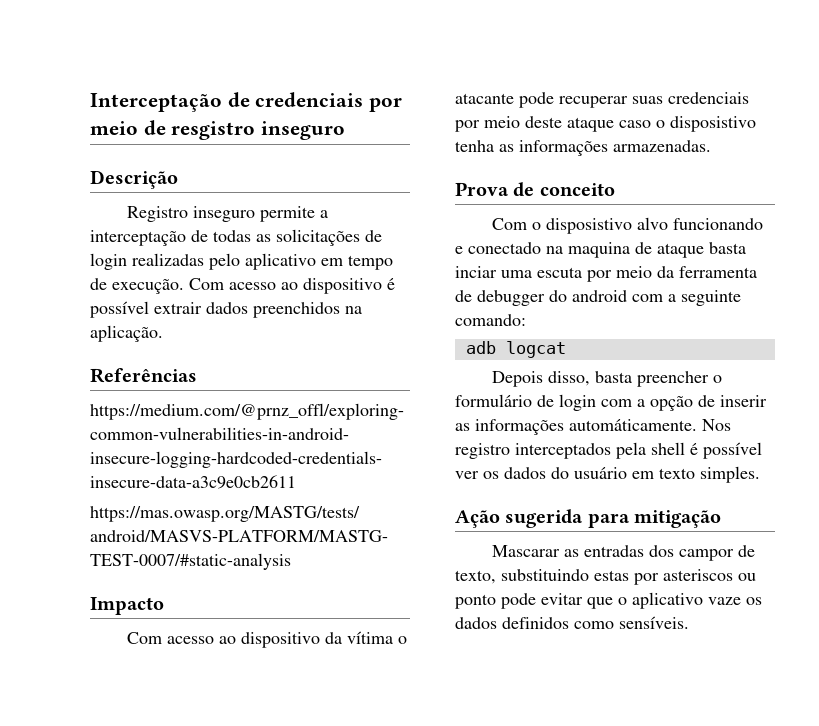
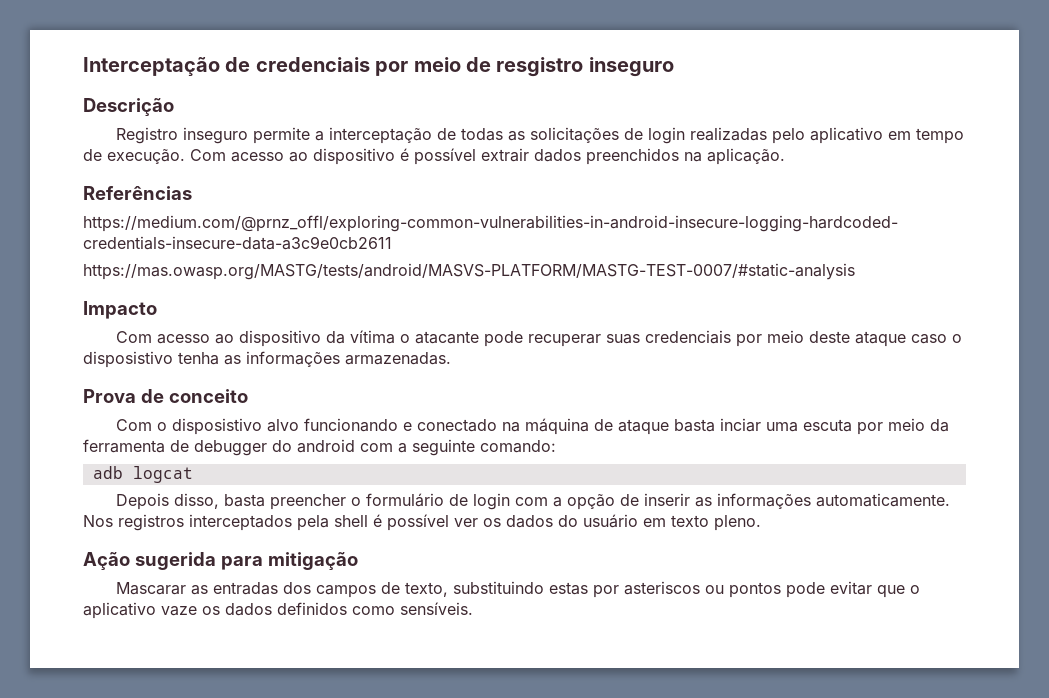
- Com o disposistivo alvo funcionando e conectado na maquina de ataque basta inciar uma escuta por meio da ferramenta de debugger do android com a seguinte comando:
+ Com o disposistivo alvo funcionando e conectado na máquina de ataque basta inciar uma escuta por meio da ferramenta de debugger do android com a seguinte comando:
- Depois disso, basta preencher o formulário de login com a opção de inserir as informações automáticamente. Nos registro interceptados pela shell é possível ver os dados do usuário em texto simples.
+ Depois disso, basta preencher o formulário de login com a opção de inserir as informações automaticamente. Nos registros interceptados pela shell é possível ver os dados do usuário em texto pleno.
- Mascarar as entradas dos campor de texto, substituindo estas por asteriscos ou ponto pode evitar que o aplicativo vaze os dados definidos como sensíveis.
+ Mascarar as entradas dos campos de texto, substituindo estas por asteriscos ou pontos pode evitar que o aplicativo vaze os dados definidos como sensíveis.

